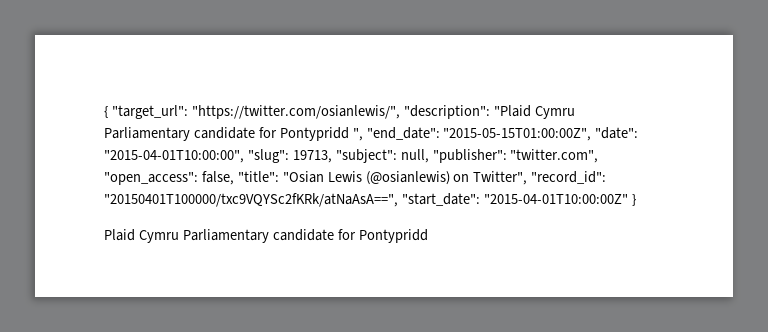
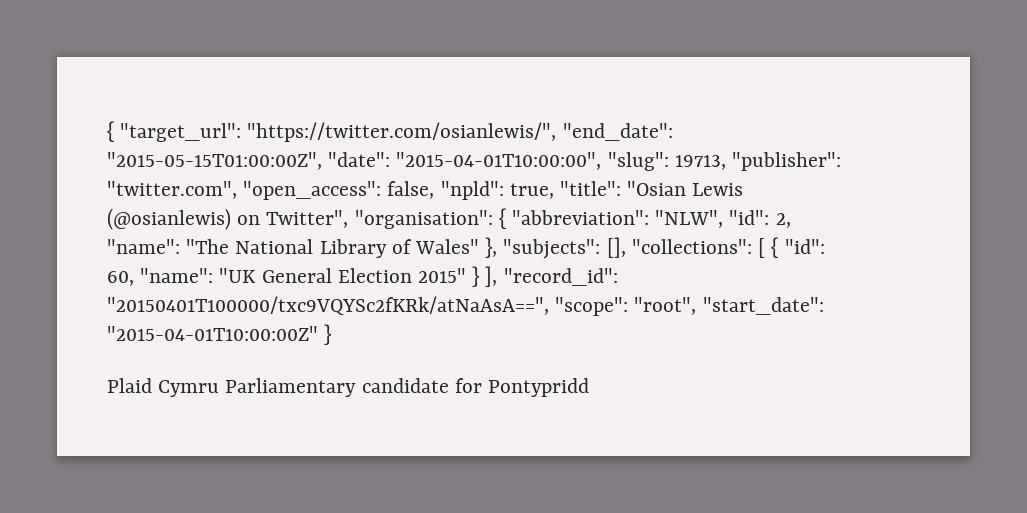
- { "target_url": "https://twitter.com/osianlewis/", "description": "Plaid Cymru Parliamentary candidate for Pontypridd ", "end_date": "2015-05-15T01:00:00Z", "date": "2015-04-01T10:00:00", "slug": 19713, "subject": null, "publisher": "twitter.com", "open_access": false, "title": "Osian Lewis (@osianlewis) on Twitter", "record_id": "20150401T100000/txc9VQYSc2fKRk/atNaAsA==", "start_date": "2015-04-01T10:00:00Z" }
+ { "target_url": "https://twitter.com/osianlewis/", "end_date": "2015-05-15T01:00:00Z", "date": "2015-04-01T10:00:00", "slug": 19713, "publisher": "twitter.com", "open_access": false, "npld": true, "title": "Osian Lewis (@osianlewis) on Twitter", "organisation": { "abbreviation": "NLW", "id": 2, "name": "The National Library of Wales" }, "subjects": [], "collections": [ { "id": 60, "name": "UK General Election 2015" } ], "record_id": "20150401T100000/txc9VQYSc2fKRk/atNaAsA==", "scope": "root", "start_date": "2015-04-01T10:00:00Z" }

